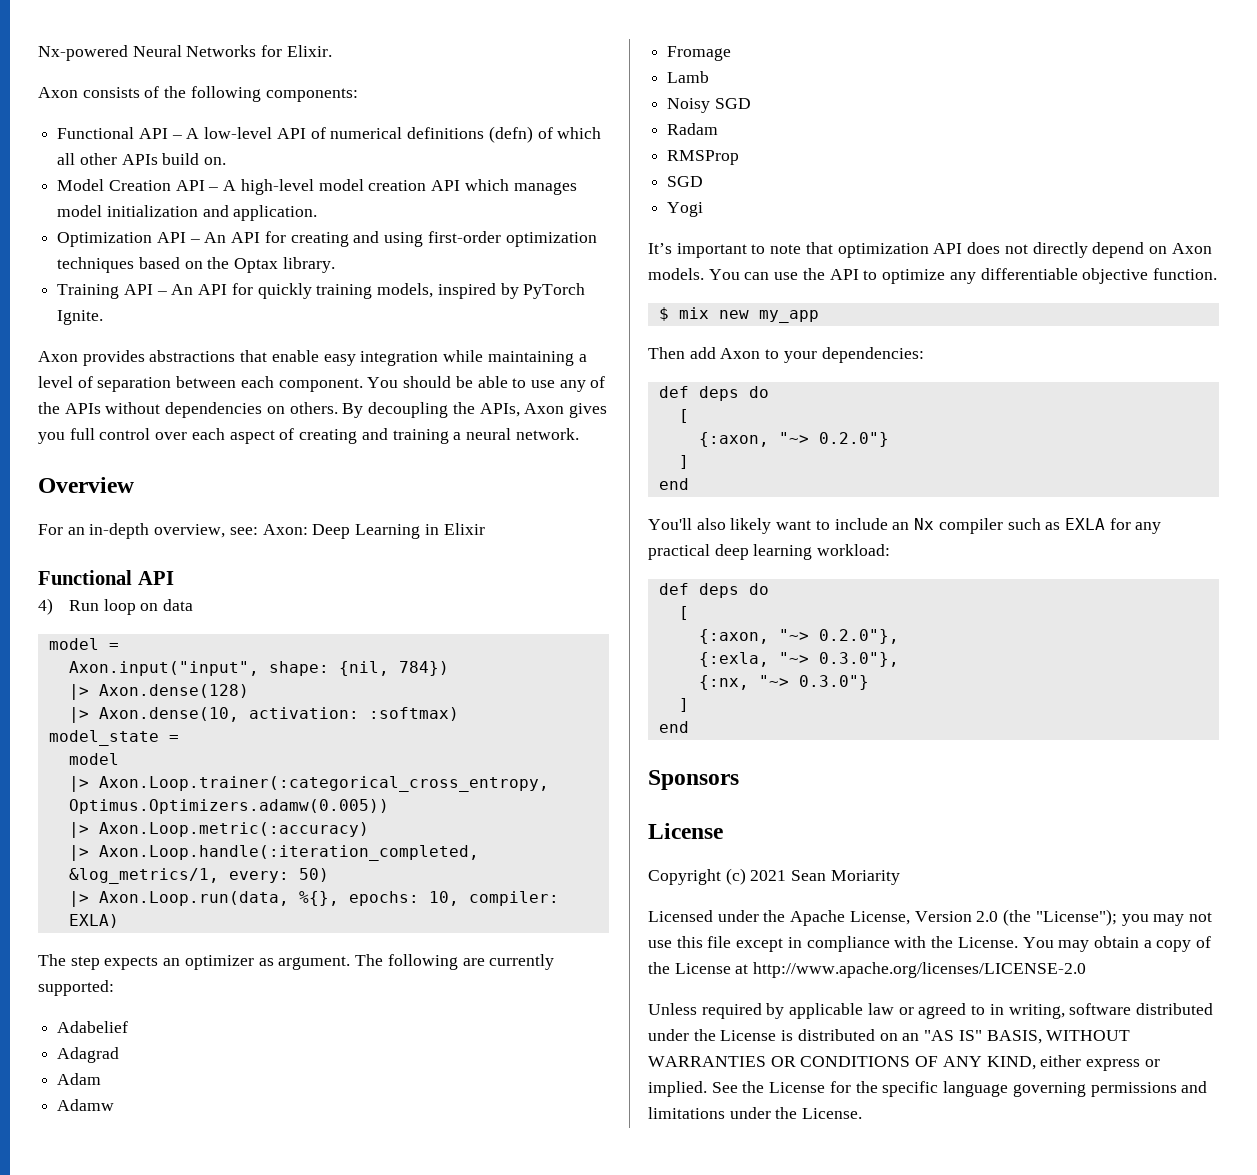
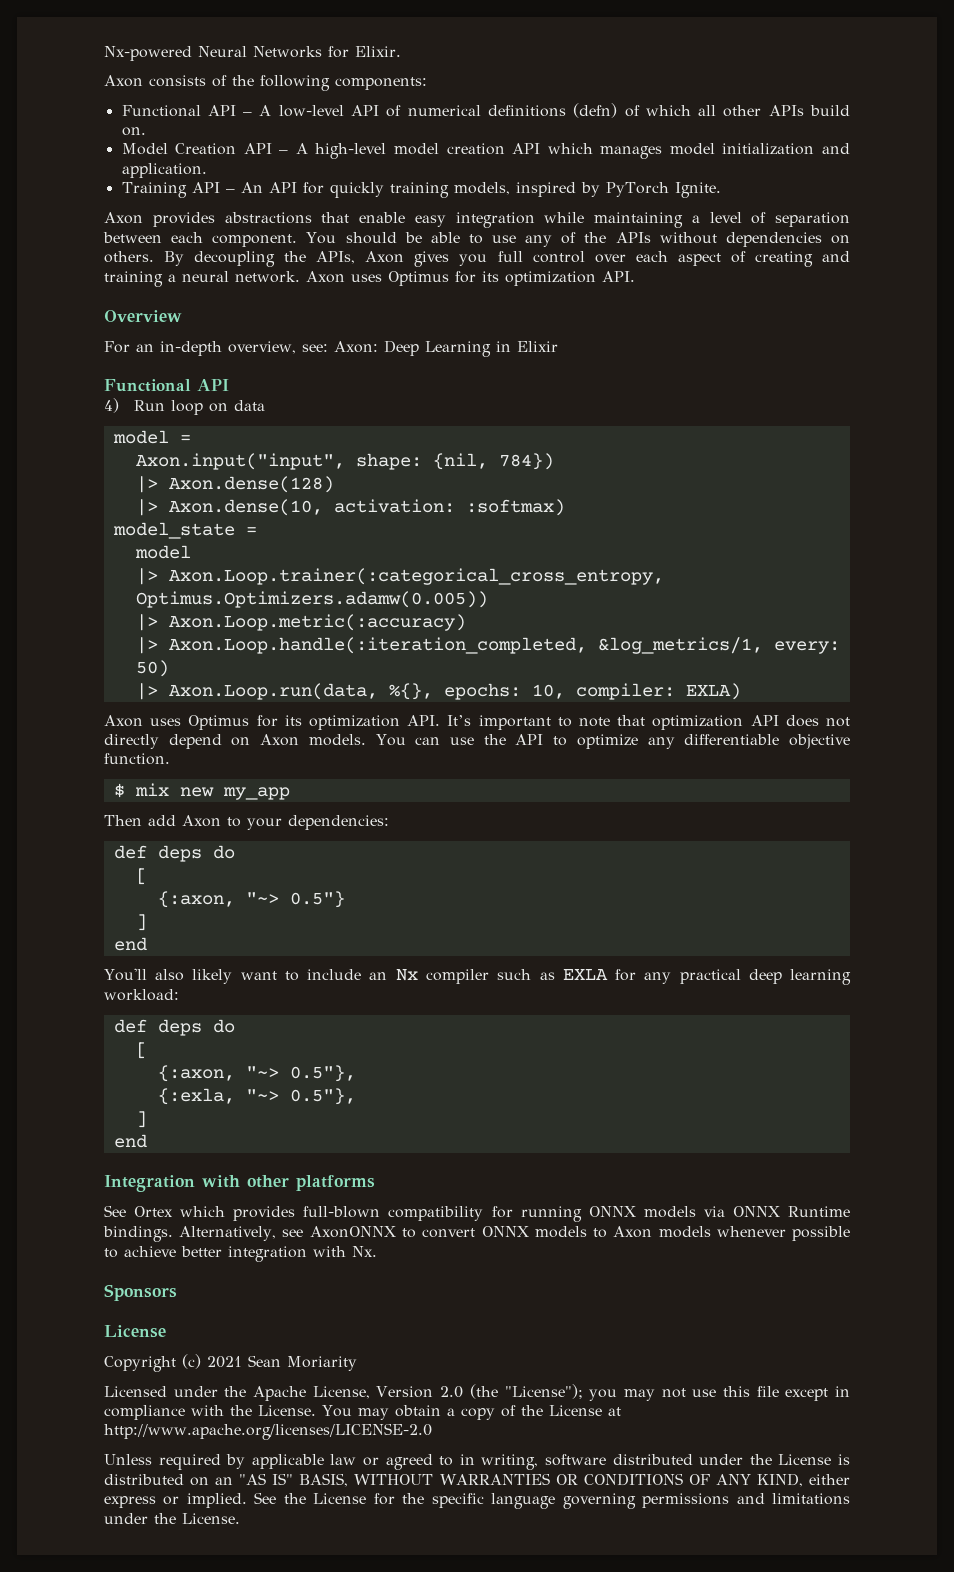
- Optimization API – An API for creating and using first-order optimization techniques based on the Optax library.
- By decoupling the APIs, Axon gives you full control over each aspect of creating and training a neural network.
+ By decoupling the APIs, Axon gives you full control over each aspect of creating and training a neural network. Axon uses Optimus for its optimization API.
- The step expects an optimizer as argument. The following are currently supported:
- Adabelief
- Adagrad
- Adam
- Adamw
- Fromage
- Lamb
- Noisy SGD
- Radam
- RMSProp
- SGD
- Yogi
- It’s important to note that optimization API does not directly depend on Axon models.
+ Axon uses Optimus for its optimization API. It’s important to note that optimization API does not directly depend on Axon models.
- {:axon, "~> 0.2.0"}
+ {:axon, "~> 0.5"}
- {:axon, "~> 0.2.0"},
+ {:axon, "~> 0.5"},
- {:exla, "~> 0.3.0"},
- {:nx, "~> 0.3.0"}
+ {:exla, "~> 0.5"},
  ]
  end
+ Integration with other platforms
+ See Ortex which provides full-blown compatibility for running ONNX models via ONNX Runtime bindings. Alternatively, see AxonONNX to convert ONNX models to Axon models whenever possible to achieve better integration with Nx.

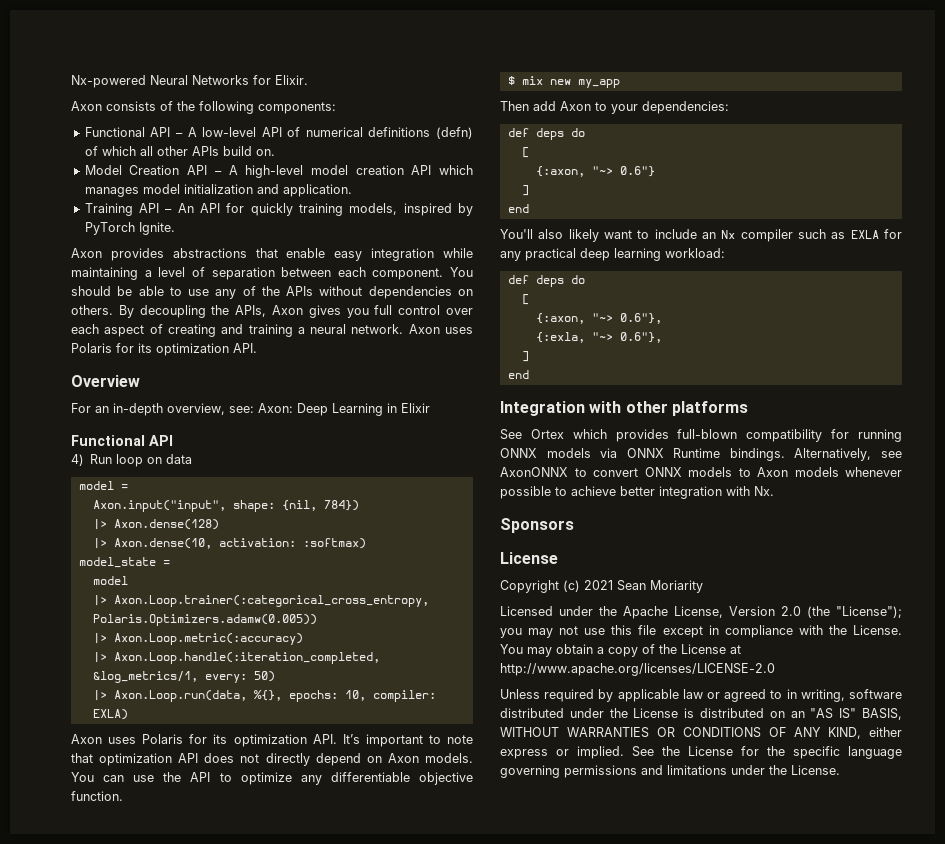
- By decoupling the APIs, Axon gives you full control over each aspect of creating and training a neural network. Axon uses Optimus for its optimization API.
+ By decoupling the APIs, Axon gives you full control over each aspect of creating and training a neural network. Axon uses Polaris for its optimization API.
- |> Axon.Loop.trainer(:categorical_cross_entropy, Optimus.Optimizers.adamw(0.005))
+ |> Axon.Loop.trainer(:categorical_cross_entropy, Polaris.Optimizers.adamw(0.005))
- Axon uses Optimus for its optimization API. It’s important to note that optimization API does not directly depend on Axon models.
+ Axon uses Polaris for its optimization API. It’s important to note that optimization API does not directly depend on Axon models.
- {:axon, "~> 0.5"}
+ {:axon, "~> 0.6"}
- {:axon, "~> 0.5"},
+ {:axon, "~> 0.6"},
- {:exla, "~> 0.5"},
+ {:exla, "~> 0.6"},

